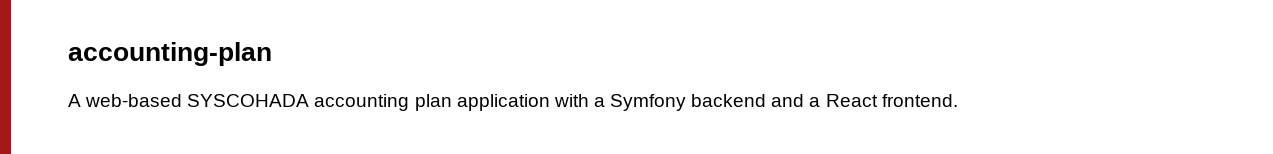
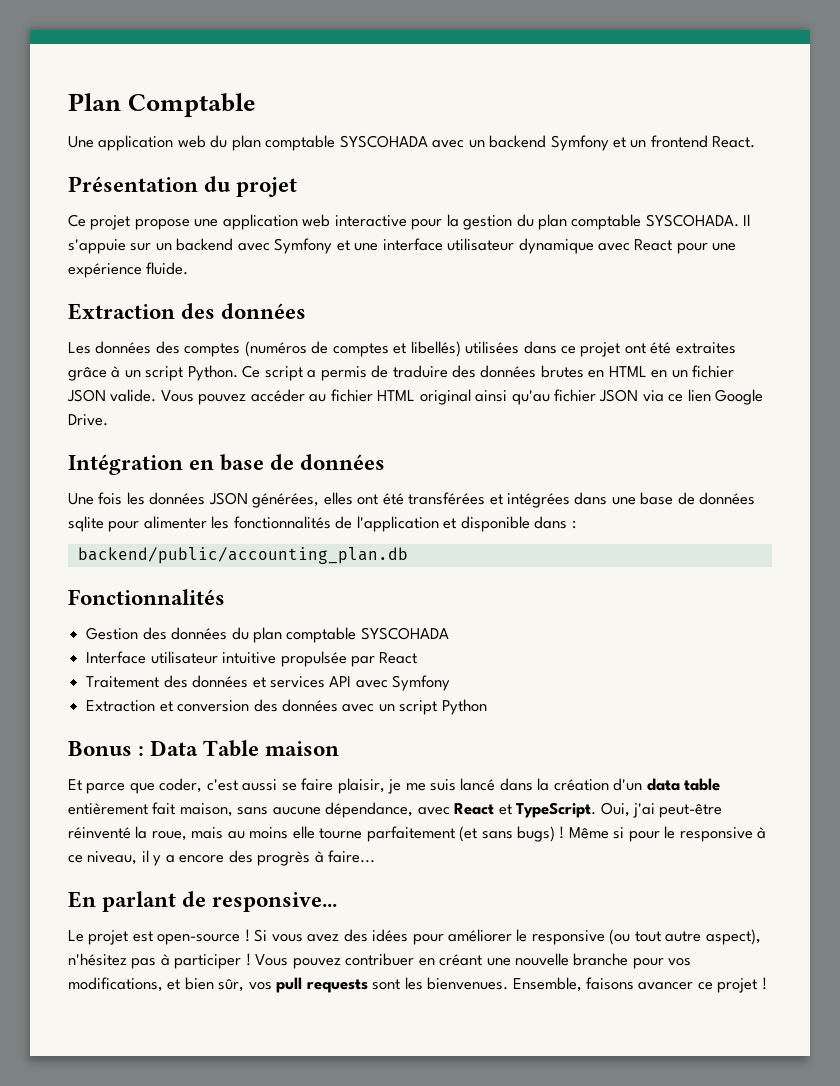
- accounting-plan
- A web-based SYSCOHADA accounting plan application with a Symfony backend and a React frontend.
+ Plan Comptable
+ Une application web du plan comptable SYSCOHADA avec un backend Symfony et un frontend React.
+ Présentation du projet
+ Ce projet propose une application web interactive pour la gestion du plan comptable SYSCOHADA. Il s'appuie sur un backend avec Symfony et une interface utilisateur dynamique avec React pour une expérience fluide.
+ Extraction des données
+ Les données des comptes (numéros de comptes et libellés) utilisées dans ce projet ont été extraites grâce à un script Python. Ce script a permis de traduire des données brutes en HTML en un fichier JSON valide. Vous pouvez accéder au fichier HTML original ainsi qu'au fichier JSON via ce lien Google Drive.
+ Intégration en base de données
+ Une fois les données JSON générées, elles ont été transférées et intégrées dans une base de données sqlite pour alimenter les fonctionnalités de l'application et disponible dans :
+ backend/public/accounting_plan.db
+ Fonctionnalités
+ Gestion des données du plan comptable SYSCOHADA
+ Interface utilisateur intuitive propulsée par React
+ Traitement des données et services API avec Symfony
+ Extraction et conversion des données avec un script Python
+ Bonus : Data Table maison
+ Et parce que coder, c'est aussi se faire plaisir, je me suis lancé dans la création d'un data table entièrement fait maison, sans aucune dépendance, avec React et TypeScript. Oui, j'ai peut-être réinventé la roue, mais au moins elle tourne parfaitement (et sans bugs) ! Même si pour le responsive à ce niveau, il y a encore des progrès à faire...
+ En parlant de responsive...
+ Le projet est open-source ! Si vous avez des idées pour améliorer le responsive (ou tout autre aspect), n'hésitez pas à participer ! Vous pouvez contribuer en créant une nouvelle branche pour vos modifications, et bien sûr, vos pull requests sont les bienvenues. Ensemble, faisons avancer ce projet !

